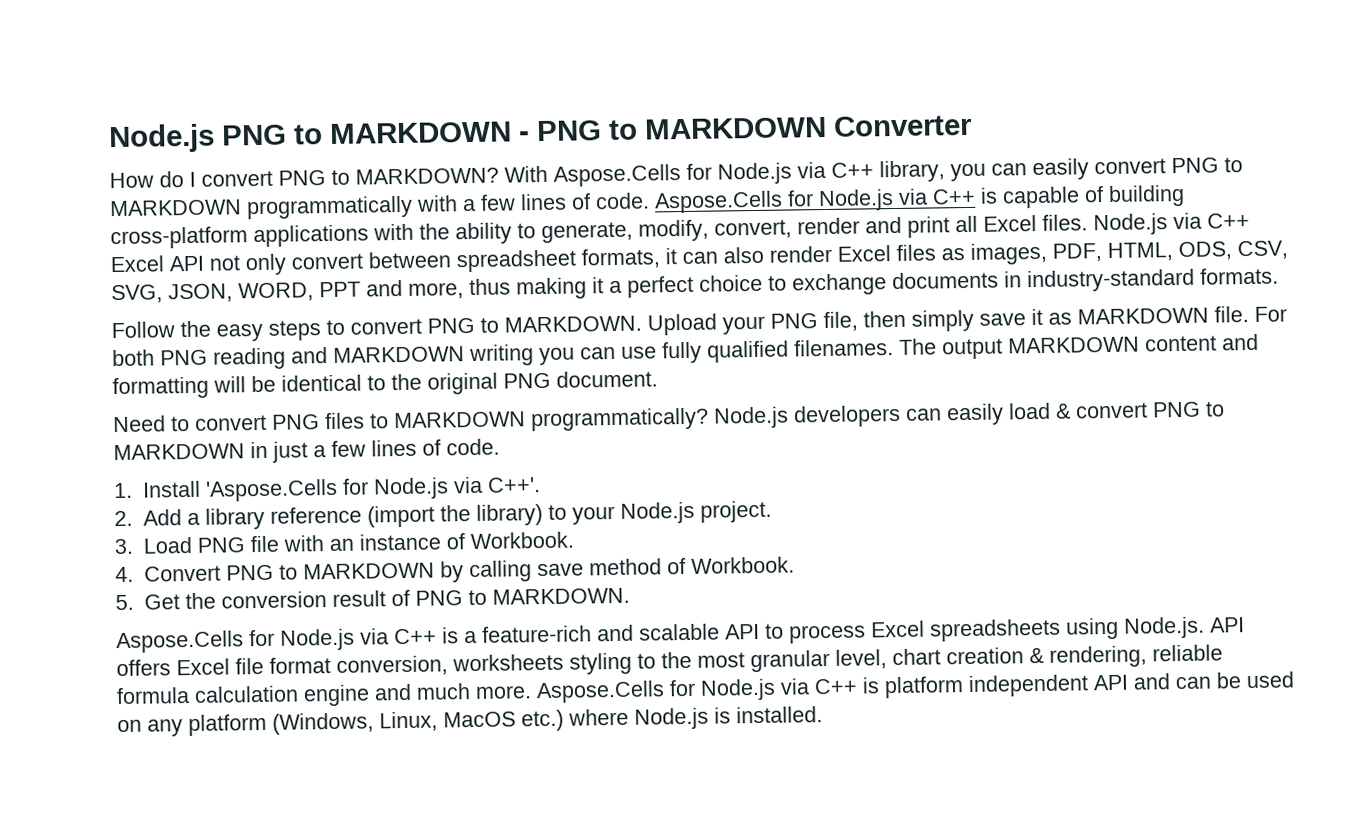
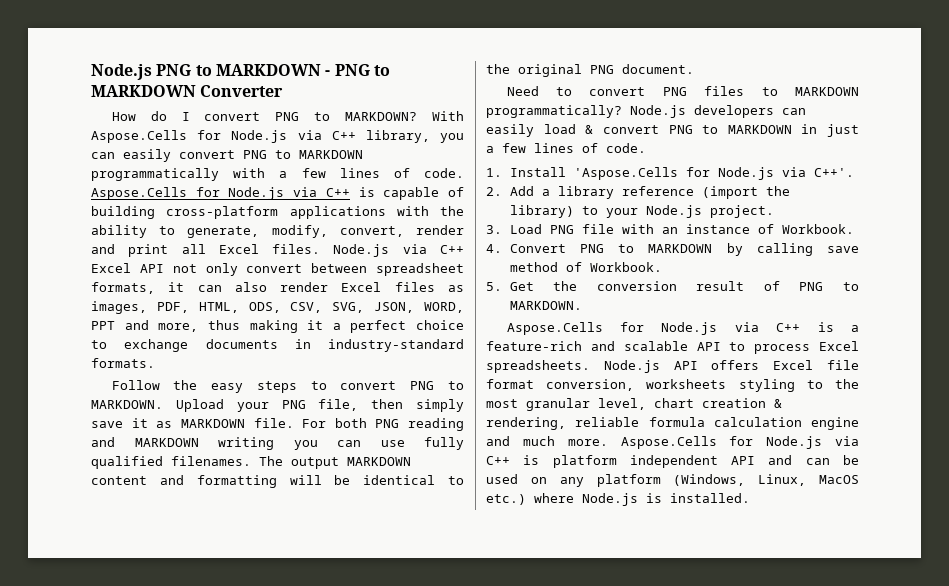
- Aspose.Cells for Node.js via C++ is a feature-rich and scalable API to process Excel spreadsheets using Node.js. API offers Excel file format conversion, worksheets styling to the most granular level, chart creation & rendering, reliable formula calculation engine and much more.
+ Aspose.Cells for Node.js via C++ is a feature-rich and scalable API to process Excel spreadsheets. Node.js API offers Excel file format conversion, worksheets styling to the most granular level, chart creation & rendering, reliable formula calculation engine and much more.

